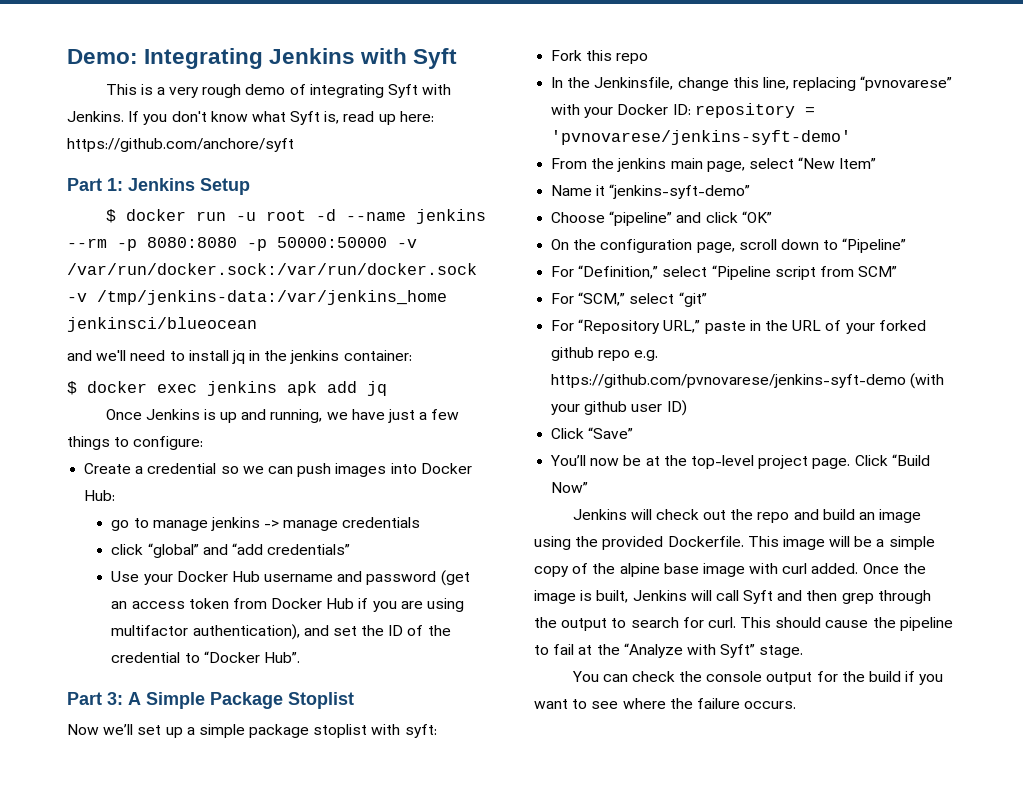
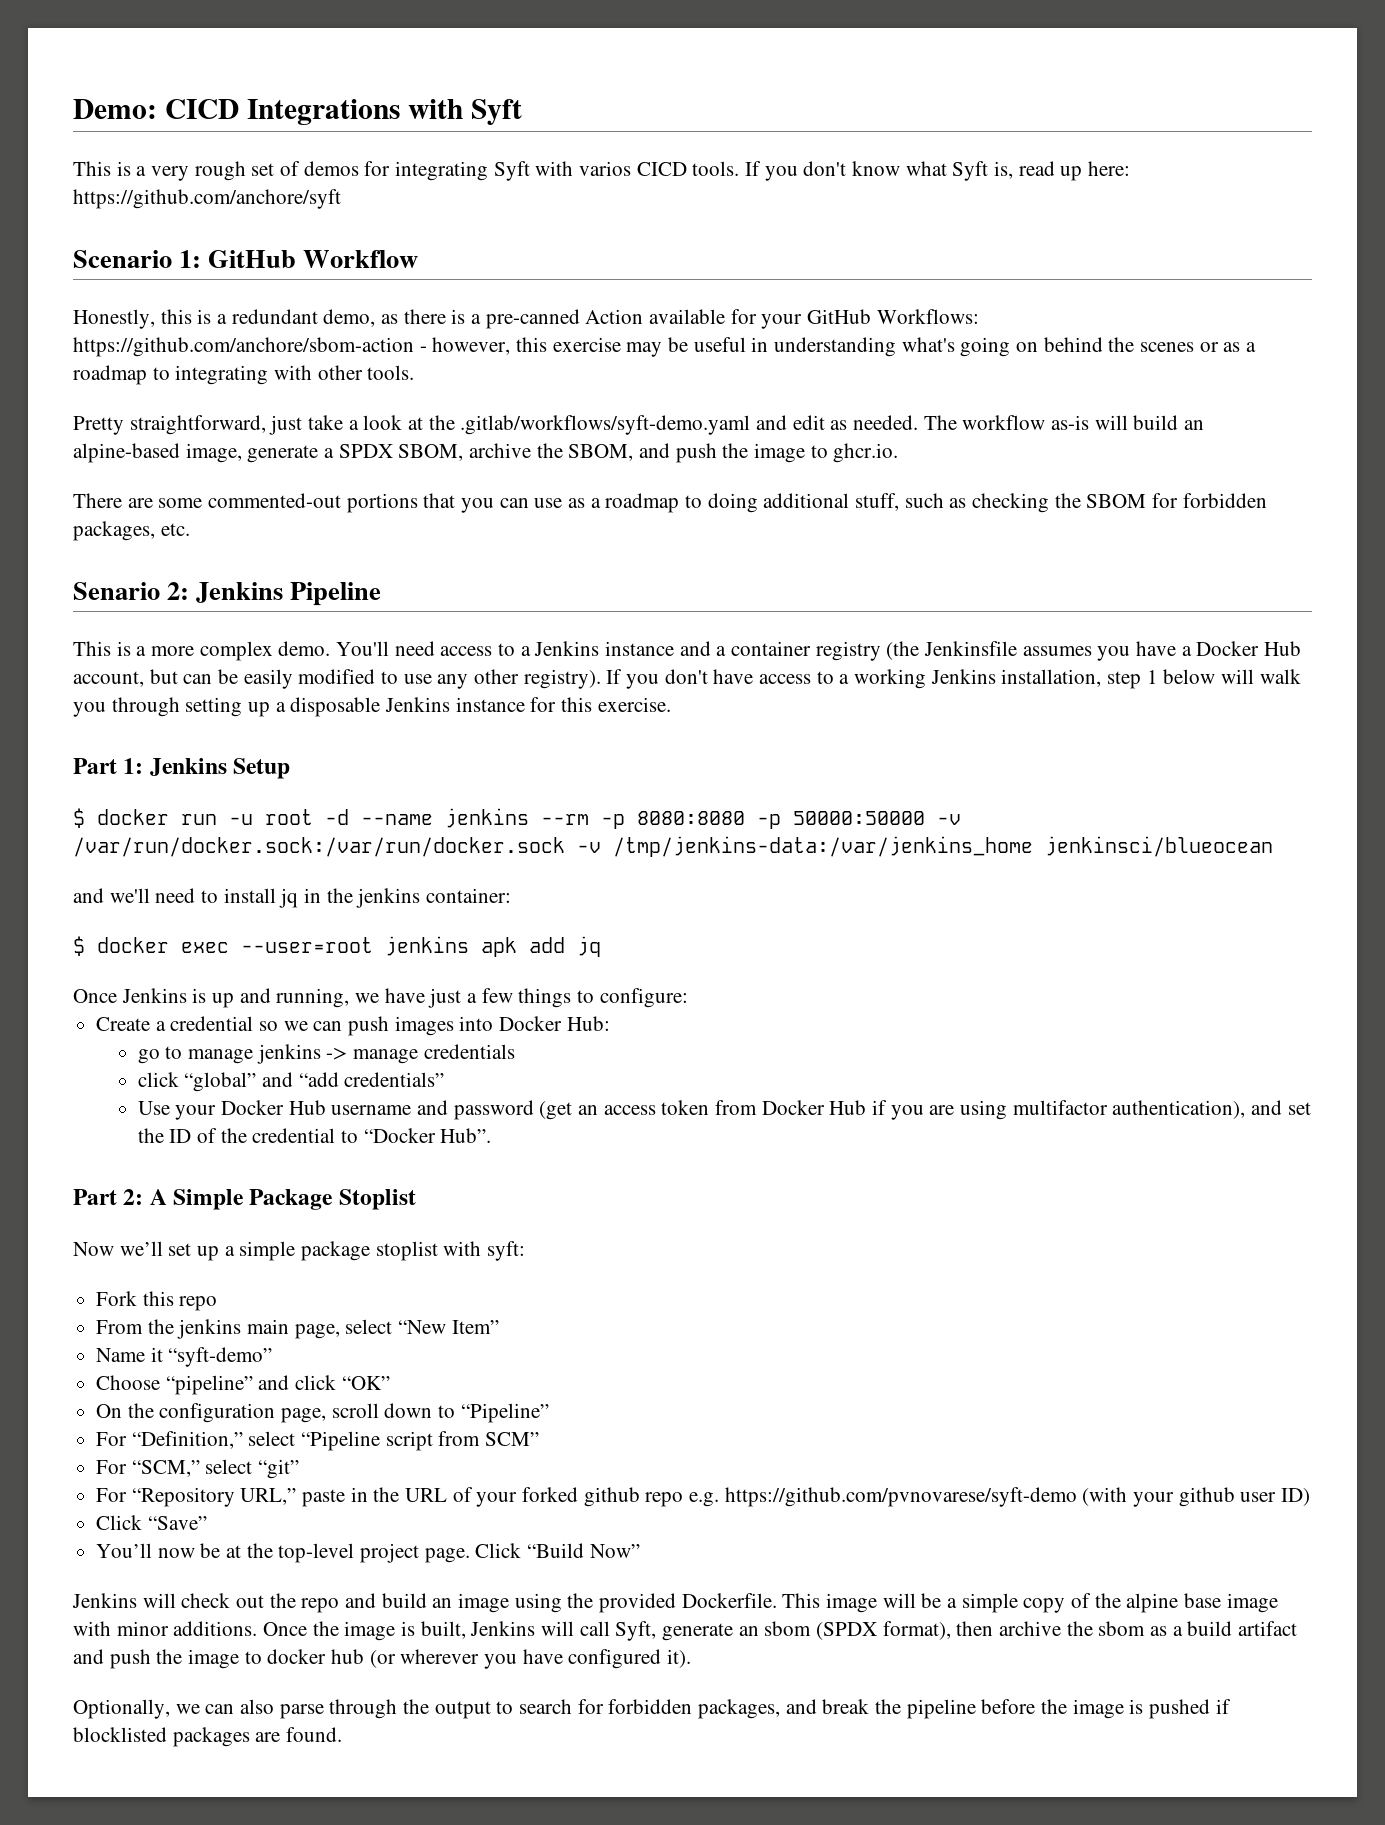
- Demo: Integrating Jenkins with Syft
+ Demo: CICD Integrations with Syft
- This is a very rough demo of integrating Syft with Jenkins.
+ This is a very rough set of demos for integrating Syft with varios CICD tools.
+ Scenario 1: GitHub Workflow
+ Honestly, this is a redundant demo, as there is a pre-canned Action available for your GitHub Workflows: https://github.com/anchore/sbom-action - however, this exercise may be useful in understanding what's going on behind the scenes or as a roadmap to integrating with other tools.
+ Pretty straightforward, just take a look at the .gitlab/workflows/syft-demo.yaml and edit as needed. The workflow as-is will build an alpine-based image, generate a SPDX SBOM, archive the SBOM, and push the image to ghcr.io.
+ There are some commented-out portions that you can use as a roadmap to doing additional stuff, such as checking the SBOM for forbidden packages, etc.
+ Senario 2: Jenkins Pipeline
+ This is a more complex demo. You'll need access to a Jenkins instance and a container registry (the Jenkinsfile assumes you have a Docker Hub account, but can be easily modified to use any other registry). If you don't have access to a working Jenkins installation, step 1 below will walk you through setting up a disposable Jenkins instance for this exercise.
- $ docker exec jenkins apk add jq
+ $ docker exec --user=root jenkins apk add jq
- Part 3: A Simple Package Stoplist
+ Part 2: A Simple Package Stoplist
- In the Jenkinsfile, change this line, replacing “pvnovarese” with your Docker ID: repository = 'pvnovarese/jenkins-syft-demo'
- Name it “jenkins-syft-demo”
+ Name it “syft-demo”
- For “Repository URL,” paste in the URL of your forked github repo e.g. https://github.com/pvnovarese/jenkins-syft-demo (with your github user ID)
+ For “Repository URL,” paste in the URL of your forked github repo e.g. https://github.com/pvnovarese/syft-demo (with your github user ID)
- This image will be a simple copy of the alpine base image with curl added.
+ This image will be a simple copy of the alpine base image with minor additions.
- Once the image is built, Jenkins will call Syft and then grep through the output to search for curl. This should cause the pipeline to fail at the “Analyze with Syft” stage.
- You can check the console output for the build if you want to see where the failure occurs.
+ Once the image is built, Jenkins will call Syft, generate an sbom (SPDX format), then archive the sbom as a build artifact and push the image to docker hub (or wherever you have configured it).
+ Optionally, we can also parse through the output to search for forbidden packages, and break the pipeline before the image is pushed if blocklisted packages are found.

